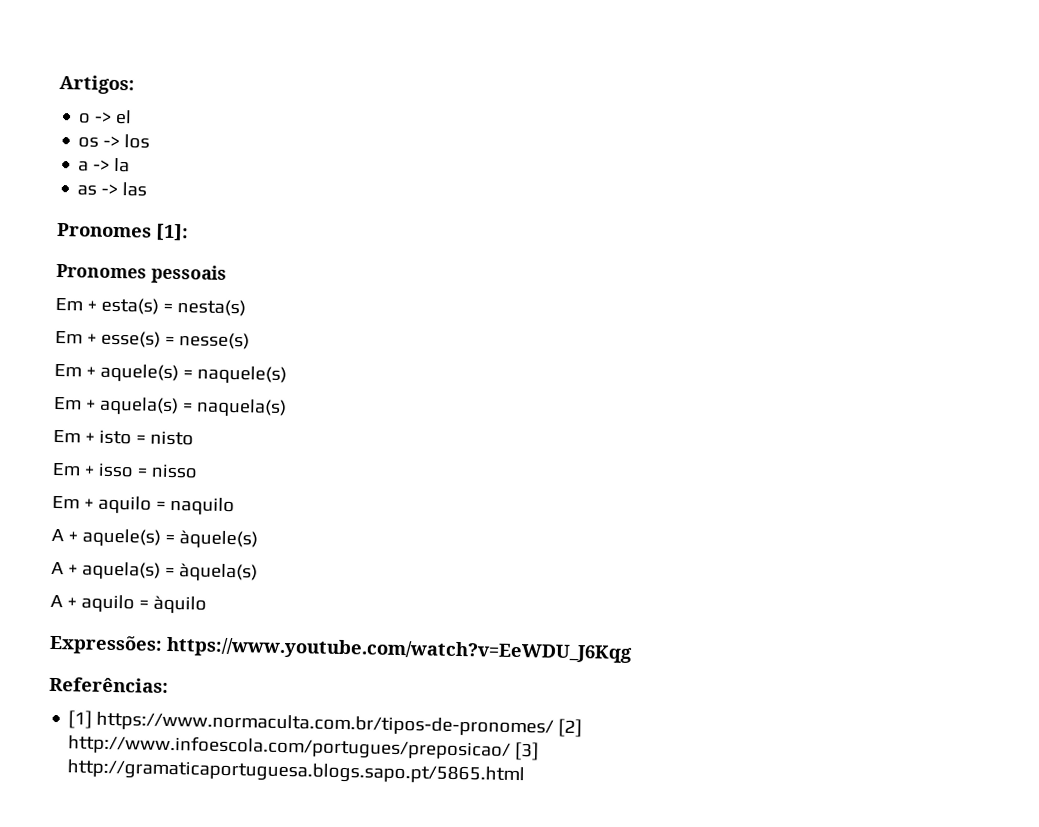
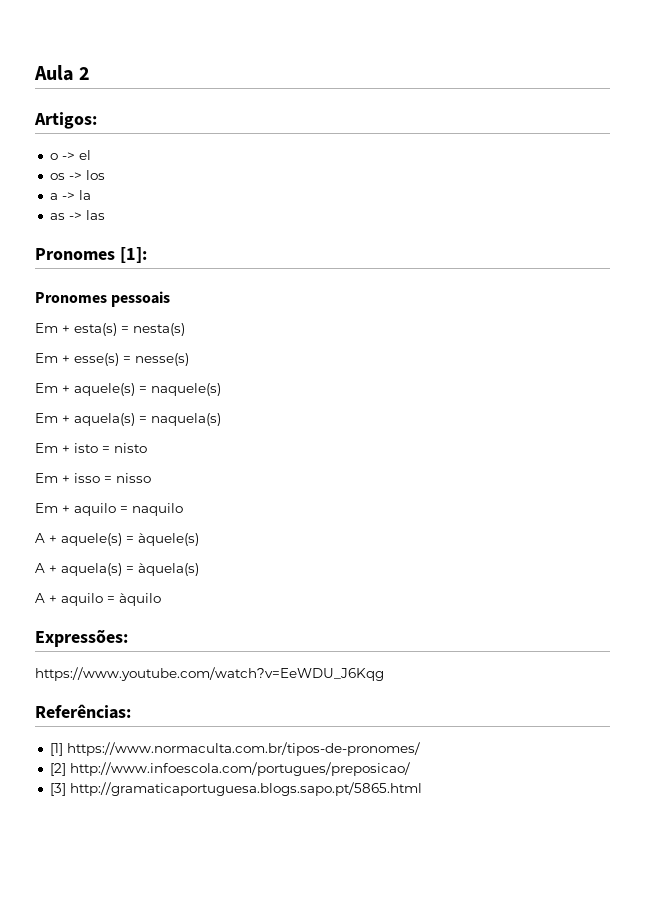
+ Aula 2
- Expressões: https://www.youtube.com/watch?v=EeWDU_J6Kqg
+ Expressões:
+ https://www.youtube.com/watch?v=EeWDU_J6Kqg
- [1] https://www.normaculta.com.br/tipos-de-pronomes/ [2] http://www.infoescola.com/portugues/preposicao/ [3] http://gramaticaportuguesa.blogs.sapo.pt/5865.html
+ [1] https://www.normaculta.com.br/tipos-de-pronomes/
+ [2] http://www.infoescola.com/portugues/preposicao/
+ [3] http://gramaticaportuguesa.blogs.sapo.pt/5865.html

